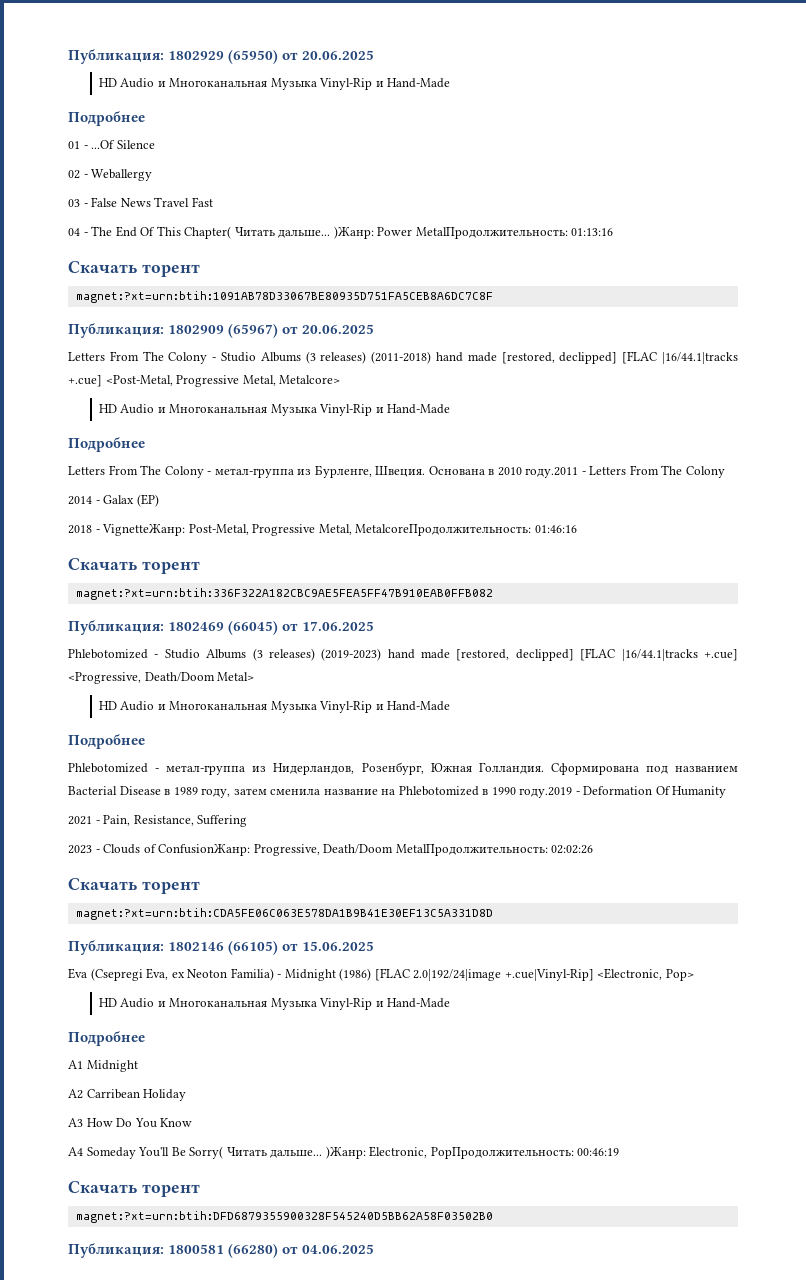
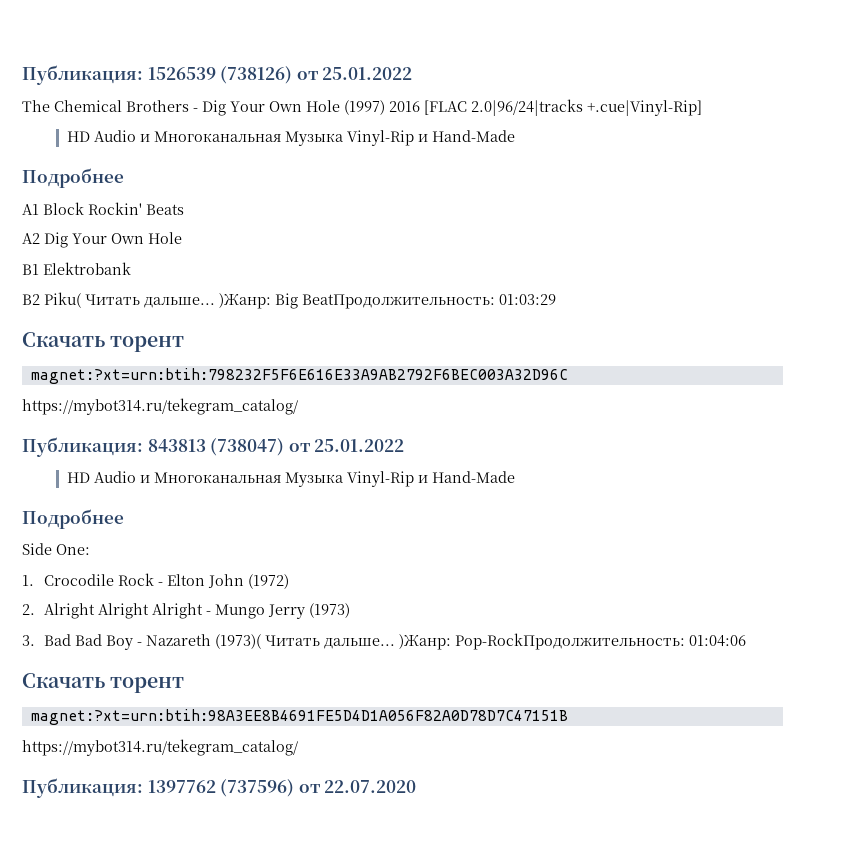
- Публикация: 1802929 (65950) от 20.06.2025
- HD Audio и Многоканальная Музыка Vinyl-Rip и Hand-Made
- Подробнее
- 01 - ...Of Silence
- 02 - Weballergy
- 03 - False News Travel Fast
- 04 - The End Of This Chapter( Читать дальше... )Жанр: Power MetalПродолжительность: 01:13:16
- Скачать торент
- magnet:?xt=urn:btih:1091AB78D33067BE80935D751FA5CEB8A6DC7C8F
- Публикация: 1802909 (65967) от 20.06.2025
- Letters From The Colony - Studio Albums (3 releases) (2011-2018) hand made [restored, declipped] [FLAC |16/44.1|tracks +.cue] <Post-Metal, Progressive Metal, Metalcore>
- HD Audio и Многоканальная Музыка Vinyl-Rip и Hand-Made
- Подробнее
- Letters From The Colony - метал-группа из Бурленге, Швеция. Основана в 2010 году.2011 - Letters From The Colony
- 2014 - Galax (EP)
- 2018 - VignetteЖанр: Post-Metal, Progressive Metal, MetalcoreПродолжительность: 01:46:16
- Скачать торент
- magnet:?xt=urn:btih:336F322A182CBC9AE5FEA5FF47B910EAB0FFB082
- Публикация: 1802469 (66045) от 17.06.2025
- Phlebotomized - Studio Albums (3 releases) (2019-2023) hand made [restored, declipped] [FLAC |16/44.1|tracks +.cue] <Progressive, Death/Doom Metal>
- HD Audio и Многоканальная Музыка Vinyl-Rip и Hand-Made
- Подробнее
- Phlebotomized - метал-группа из Нидерландов, Розенбург, Южная Голландия. Сформирована под названием Bacterial Disease в 1989 году, затем сменила название на Phlebotomized в 1990 году.2019 - Deformation Of Humanity
- 2021 - Pain, Resistance, Suffering
- 2023 - Clouds of ConfusionЖанр: Progressive, Death/Doom MetalПродолжительность: 02:02:26
- Скачать торент
- magnet:?xt=urn:btih:CDA5FE06C063E578DA1B9B41E30EF13C5A331D8D
- Публикация: 1802146 (66105) от 15.06.2025
- Eva (Csepregi Eva, ex Neoton Familia) - Midnight (1986) [FLAC 2.0|192/24|image +.cue|Vinyl-Rip] <Electronic, Pop>
+ Публикация: 1526539 (738126) от 25.01.2022
+ The Chemical Brothers - Dig Your Own Hole (1997) 2016 [FLAC 2.0|96/24|tracks +.cue|Vinyl-Rip]
- A1 Midnight
- A2 Carribean Holiday
- A3 How Do You Know
- A4 Someday You'll Be Sorry( Читать дальше... )Жанр: Electronic, PopПродолжительность: 00:46:19
+ A1 Block Rockin' Beats
+ A2 Dig Your Own Hole
+ B1 Elektrobank
+ B2 Piku( Читать дальше... )Жанр: Big BeatПродолжительность: 01:03:29
  Скачать торент
- magnet:?xt=urn:btih:DFD6879355900328F545240D5BB62A58F03502B0
- Публикация: 1800581 (66280) от 04.06.2025
+ magnet:?xt=urn:btih:798232F5F6E616E33A9AB2792F6BEC003A32D96C
+ https://mybot314.ru/tekegram_catalog/
+ Публикация: 843813 (738047) от 25.01.2022
+ HD Audio и Многоканальная Музыка Vinyl-Rip и Hand-Made
+ Подробнее
+ Side One:
+ 1. Crocodile Rock - Elton John (1972)
+ 2. Alright Alright Alright - Mungo Jerry (1973)
+ 3. Bad Bad Boy - Nazareth (1973)( Читать дальше... )Жанр: Pop-RockПродолжительность: 01:04:06
+ Скачать торент
+ magnet:?xt=urn:btih:98A3EE8B4691FE5D4D1A056F82A0D78D7C47151B
+ https://mybot314.ru/tekegram_catalog/
+ Публикация: 1397762 (737596) от 22.07.2020

